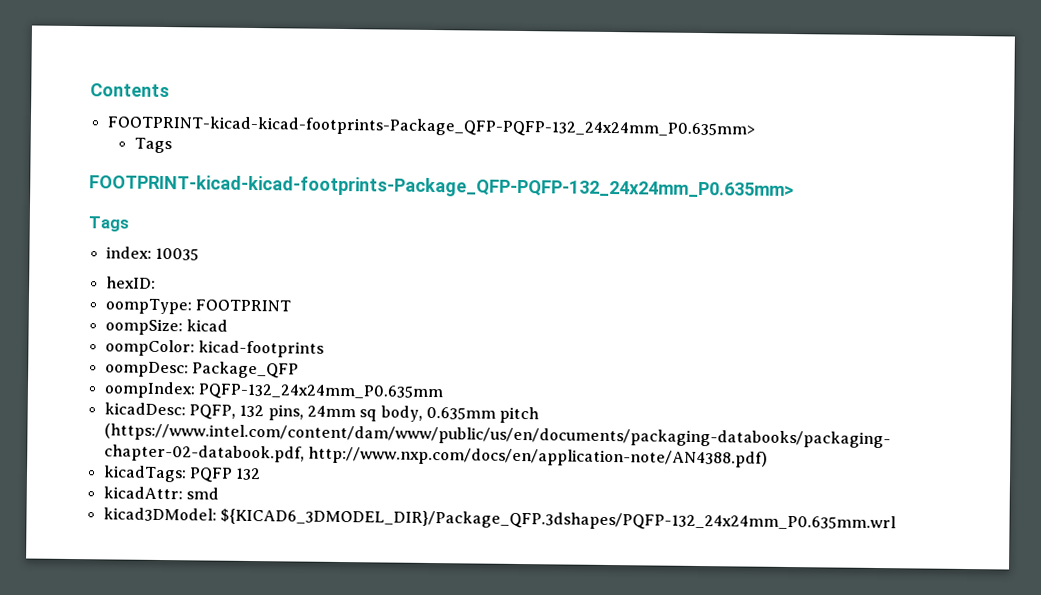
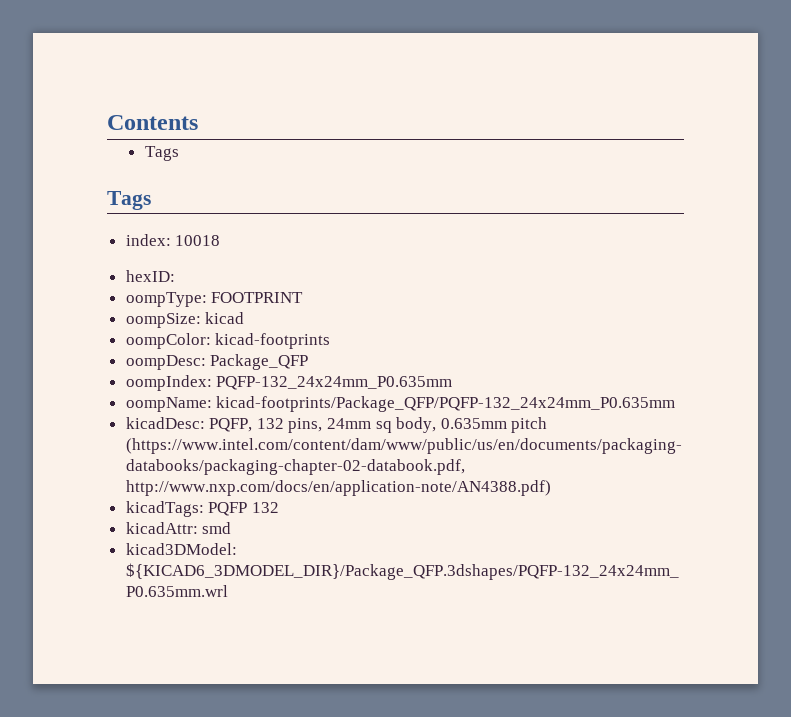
  Contents
- FOOTPRINT-kicad-kicad-footprints-Package_QFP-PQFP-132_24x24mm_P0.635mm>
  Tags
- FOOTPRINT-kicad-kicad-footprints-Package_QFP-PQFP-132_24x24mm_P0.635mm>
- index: 10035
+ index: 10018
+ oompName: kicad-footprints/Package_QFP/PQFP-132_24x24mm_P0.635mm

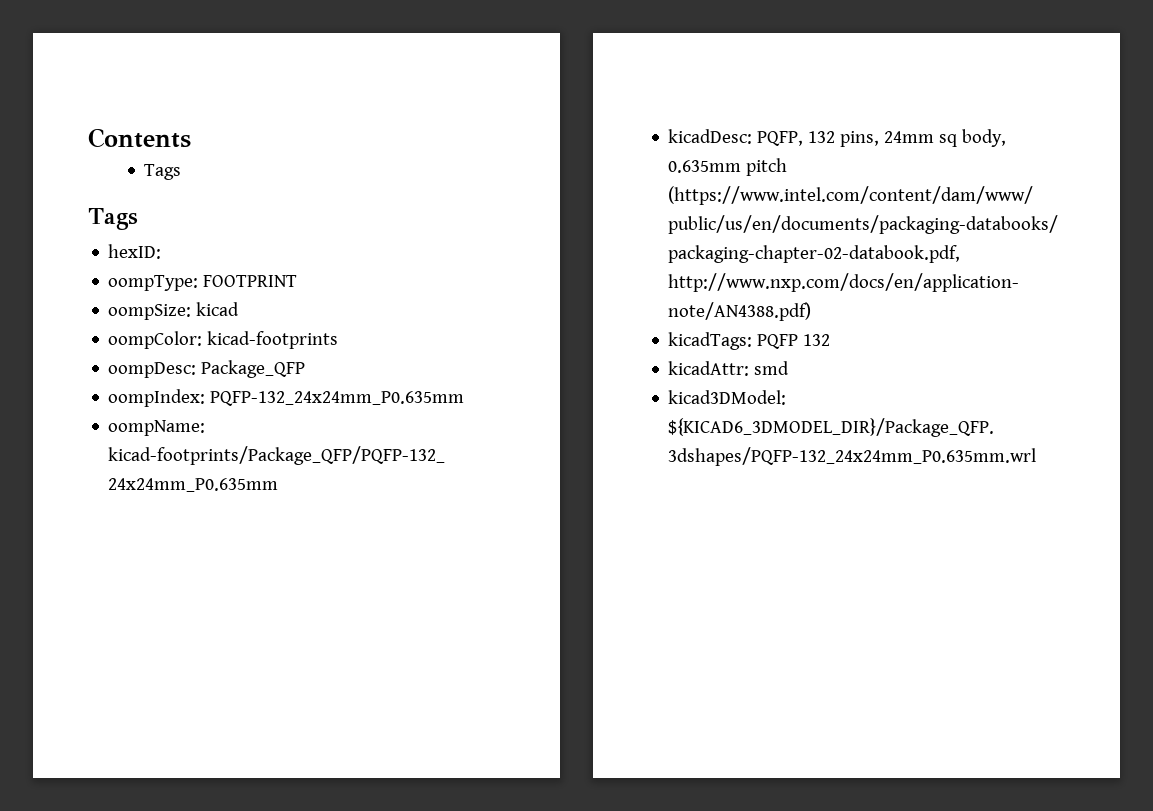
- index: 10018

